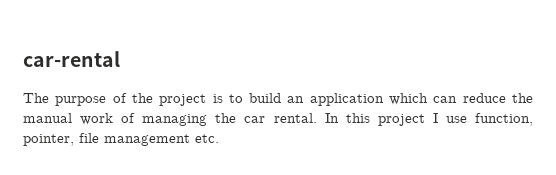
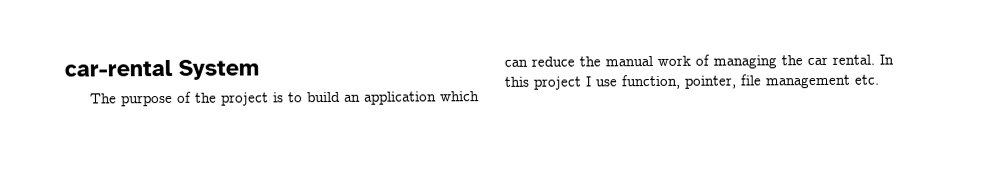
- car-rental
+ car-rental System

